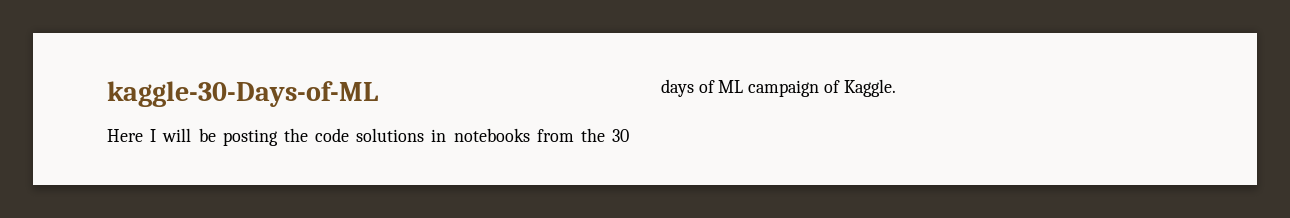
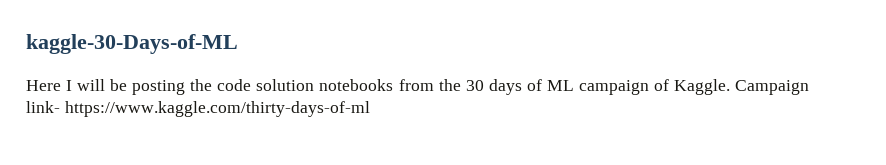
- Here I will be posting the code solutions in notebooks from the 30 days of ML campaign of Kaggle.
+ Here I will be posting the code solution notebooks from the 30 days of ML campaign of Kaggle.
+ Campaign link- https://www.kaggle.com/thirty-days-of-ml

